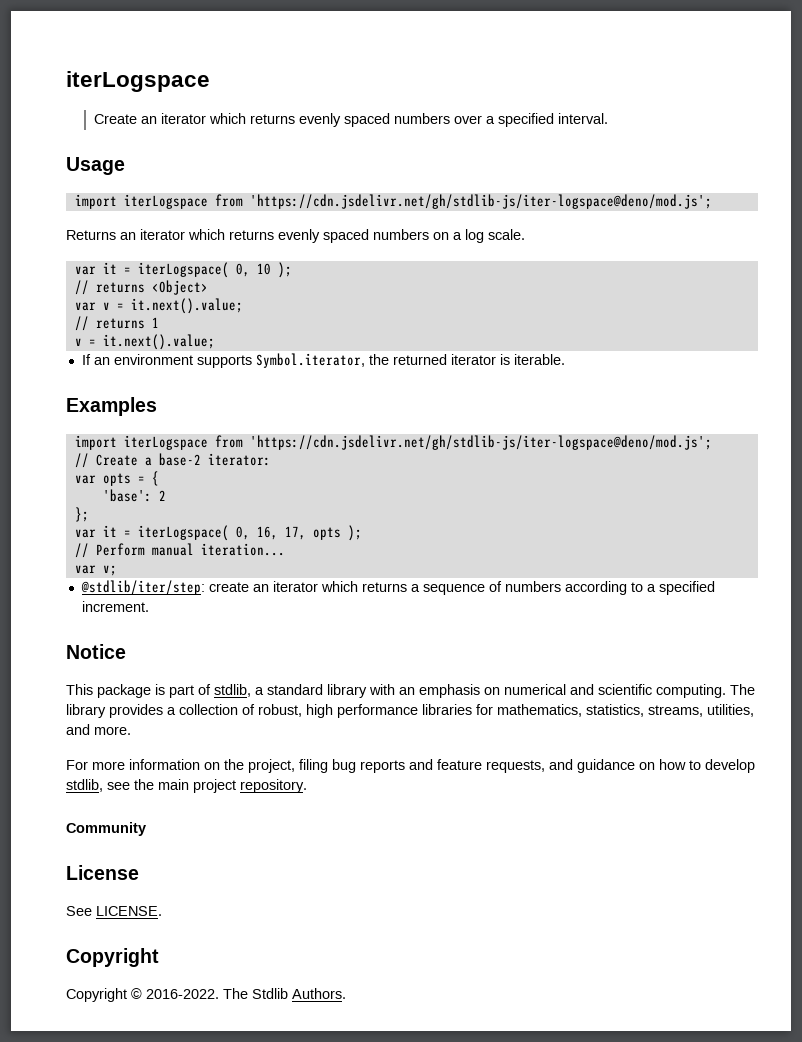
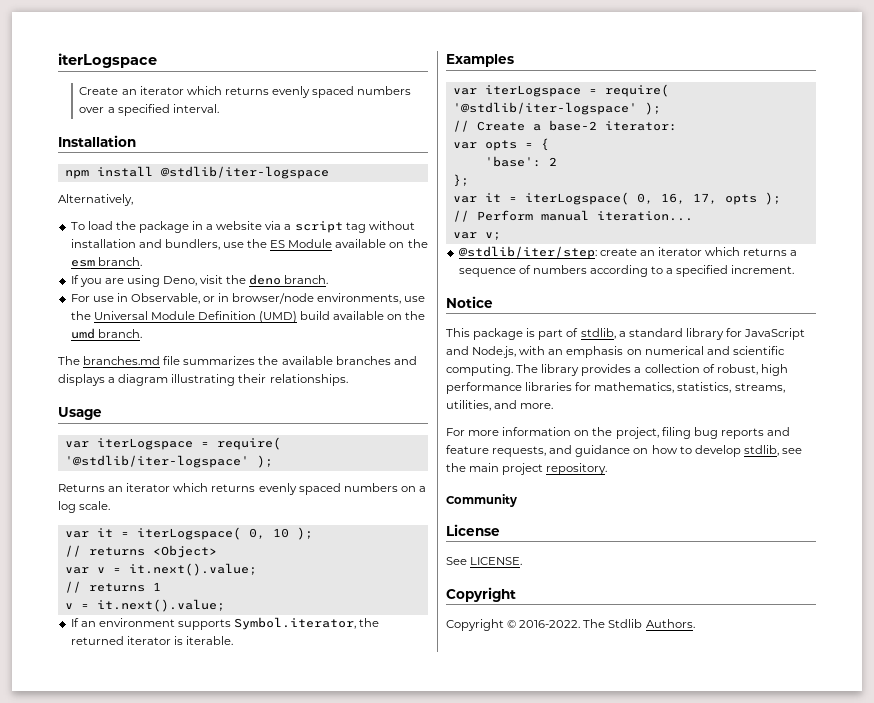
+ Installation
+ npm install @stdlib/iter-logspace
+ Alternatively,
+ To load the package in a website via a script tag without installation and bundlers, use the ES Module available on the esm branch.
+ If you are using Deno, visit the deno branch.
+ For use in Observable, or in browser/node environments, use the Universal Module Definition (UMD) build available on the umd branch.
+ The branches.md file summarizes the available branches and displays a diagram illustrating their relationships.
  Usage
- import iterLogspace from 'https://cdn.jsdelivr.net/gh/stdlib-js/iter-logspace@deno/mod.js';
+ var iterLogspace = require( '@stdlib/iter-logspace' );
  Examples
- import iterLogspace from 'https://cdn.jsdelivr.net/gh/stdlib-js/iter-logspace@deno/mod.js';
+ var iterLogspace = require( '@stdlib/iter-logspace' );
- This package is part of stdlib, a standard library with an emphasis on numerical and scientific computing.
+ This package is part of stdlib, a standard library for JavaScript and Node.js, with an emphasis on numerical and scientific computing.

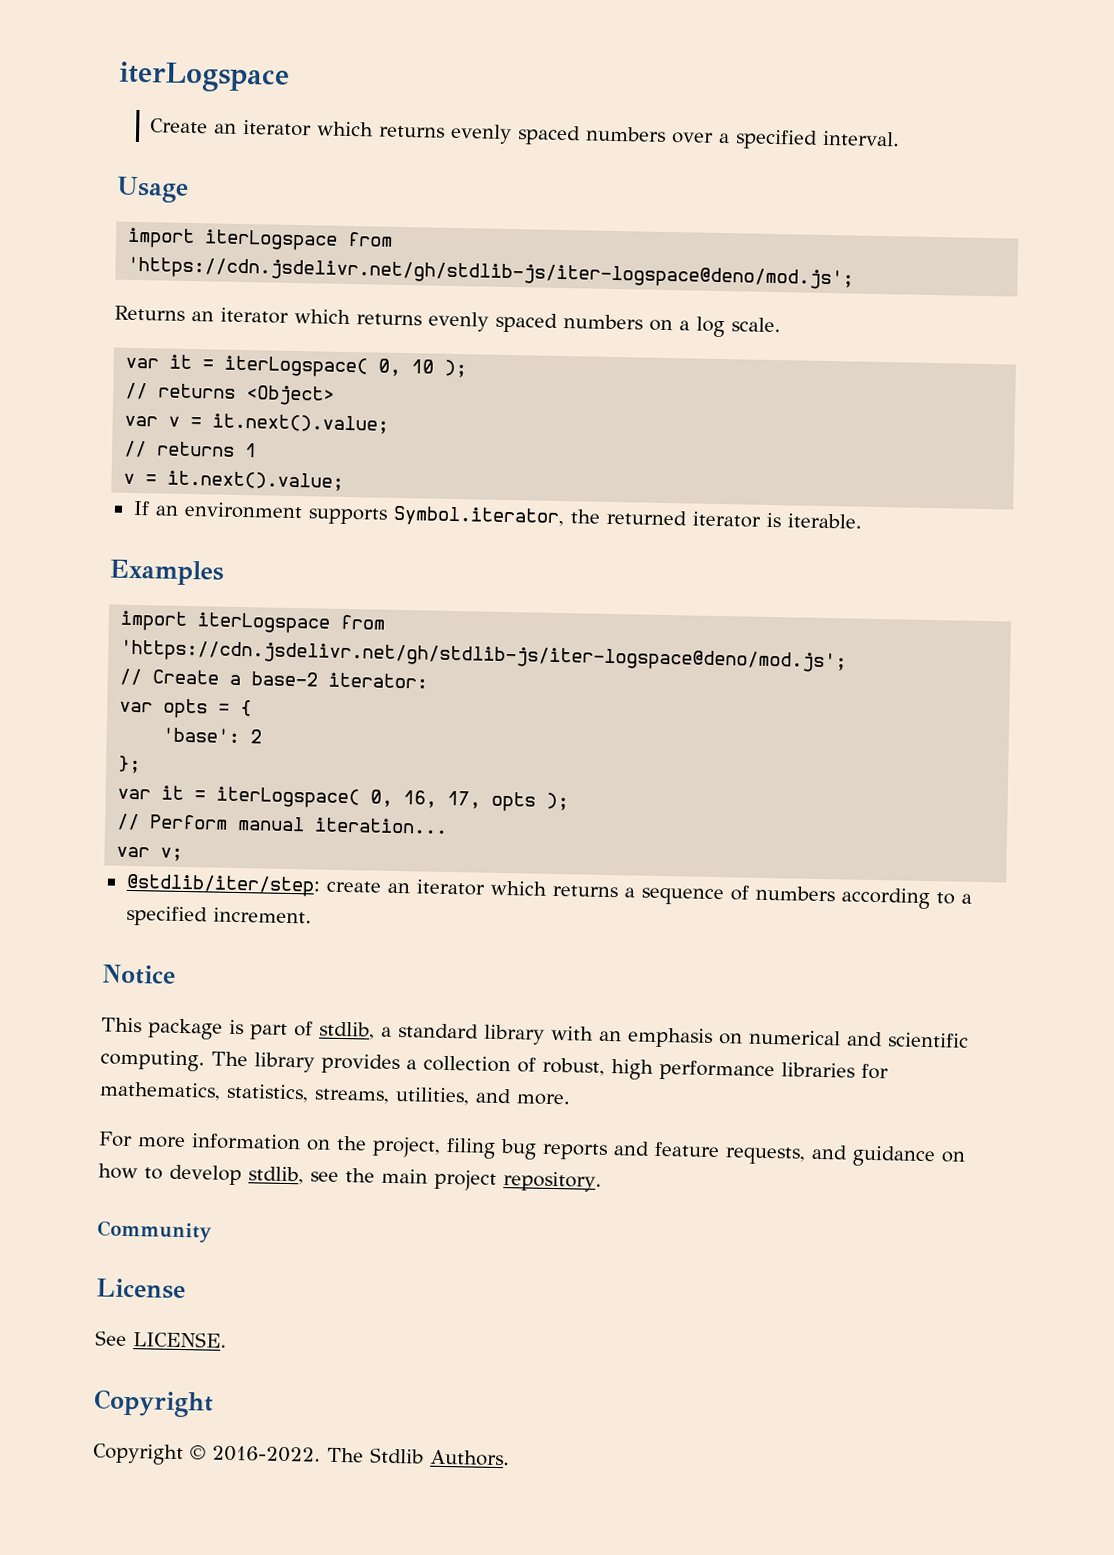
- Installation
- npm install @stdlib/iter-logspace
- Alternatively,
- To load the package in a website via a script tag without installation and bundlers, use the ES Module available on the esm branch.
- If you are using Deno, visit the deno branch.
- For use in Observable, or in browser/node environments, use the Universal Module Definition (UMD) build available on the umd branch.
- The branches.md file summarizes the available branches and displays a diagram illustrating their relationships.
  Usage
- var iterLogspace = require( '@stdlib/iter-logspace' );
+ import iterLogspace from 'https://cdn.jsdelivr.net/gh/stdlib-js/iter-logspace@deno/mod.js';
  Examples
- var iterLogspace = require( '@stdlib/iter-logspace' );
+ import iterLogspace from 'https://cdn.jsdelivr.net/gh/stdlib-js/iter-logspace@deno/mod.js';
- This package is part of stdlib, a standard library for JavaScript and Node.js, with an emphasis on numerical and scientific computing.
+ This package is part of stdlib, a standard library with an emphasis on numerical and scientific computing.

